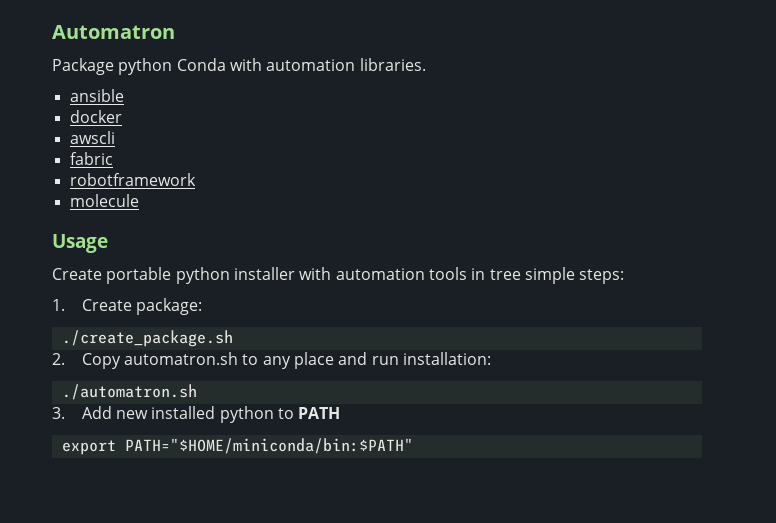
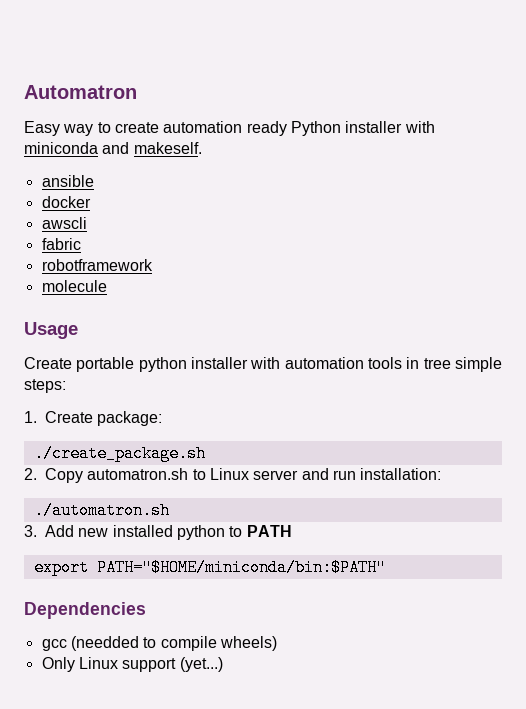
- Package python Conda with automation libraries.
+ Easy way to create automation ready Python installer with miniconda and makeself.
- 2. Copy automatron.sh to any place and run installation:
+ 2. Copy automatron.sh to Linux server and run installation:
+ Dependencies
+ gcc (needded to compile wheels)
+ Only Linux support (yet...)

